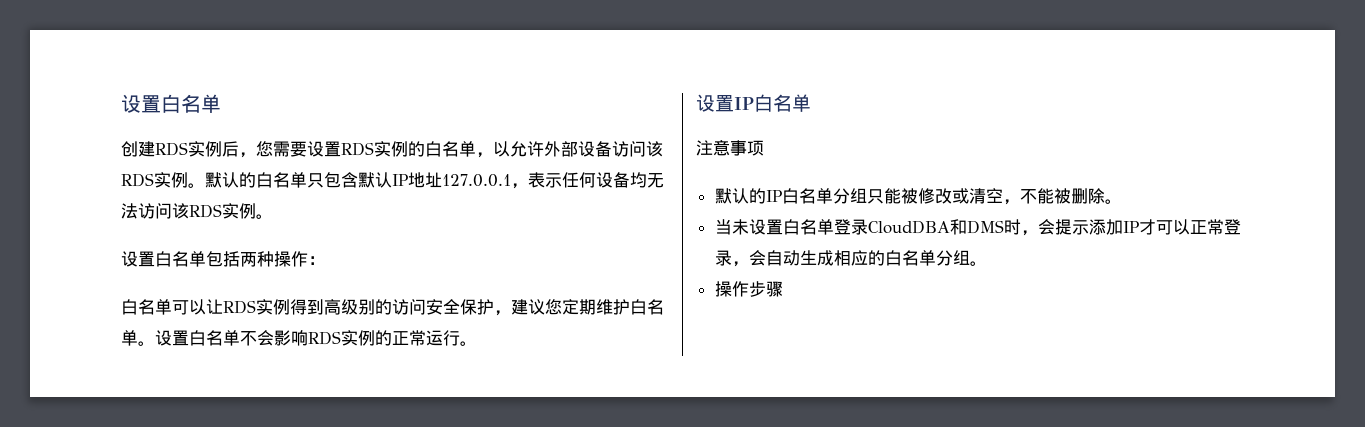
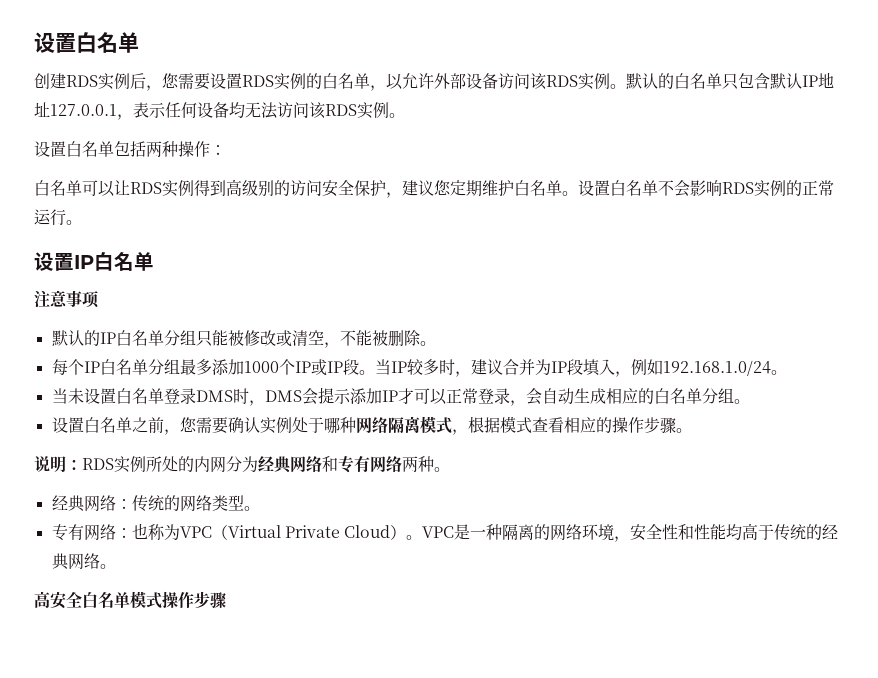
+ 每个IP白名单分组最多添加1000个IP或IP段。当IP较多时，建议合并为IP段填入，例如192.168.1.0/24。
- 当未设置白名单登录CloudDBA和DMS时，会提示添加IP才可以正常登录，会自动生成相应的白名单分组。
+ 当未设置白名单登录DMS时，DMS会提示添加IP才可以正常登录，会自动生成相应的白名单分组。
- 操作步骤
+ 设置白名单之前，您需要确认实例处于哪种网络隔离模式，根据模式查看相应的操作步骤。
+ 说明：RDS实例所处的内网分为经典网络和专有网络两种。
+ 经典网络：传统的网络类型。
+ 专有网络：也称为VPC（Virtual Private Cloud）。VPC是一种隔离的网络环境，安全性和性能均高于传统的经典网络。
+ 高安全白名单模式操作步骤

